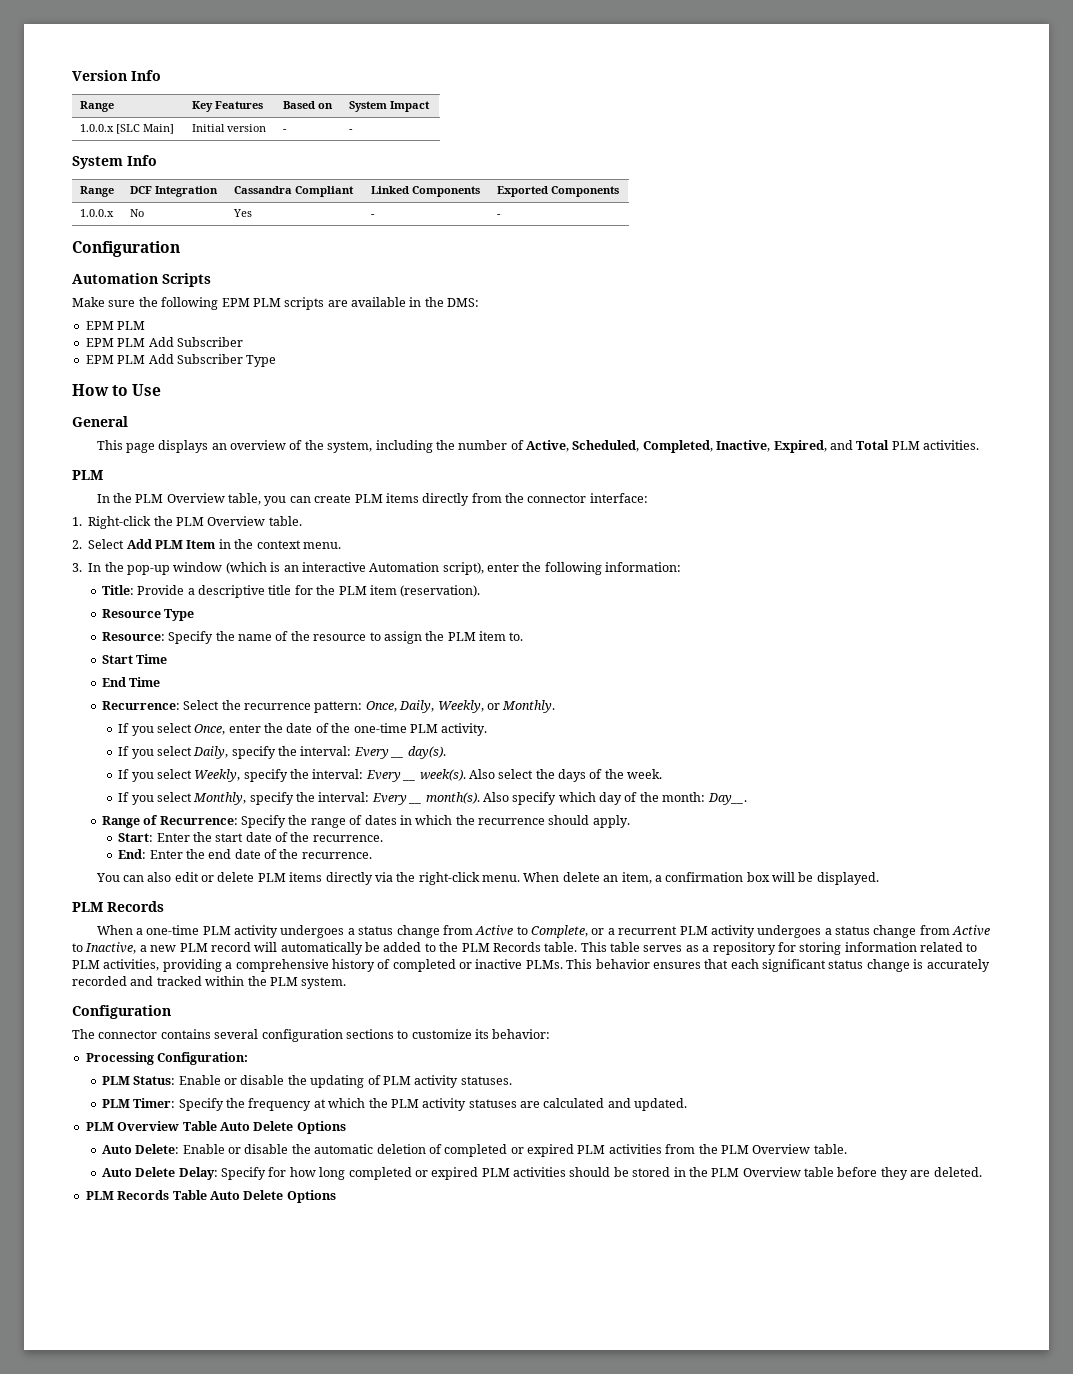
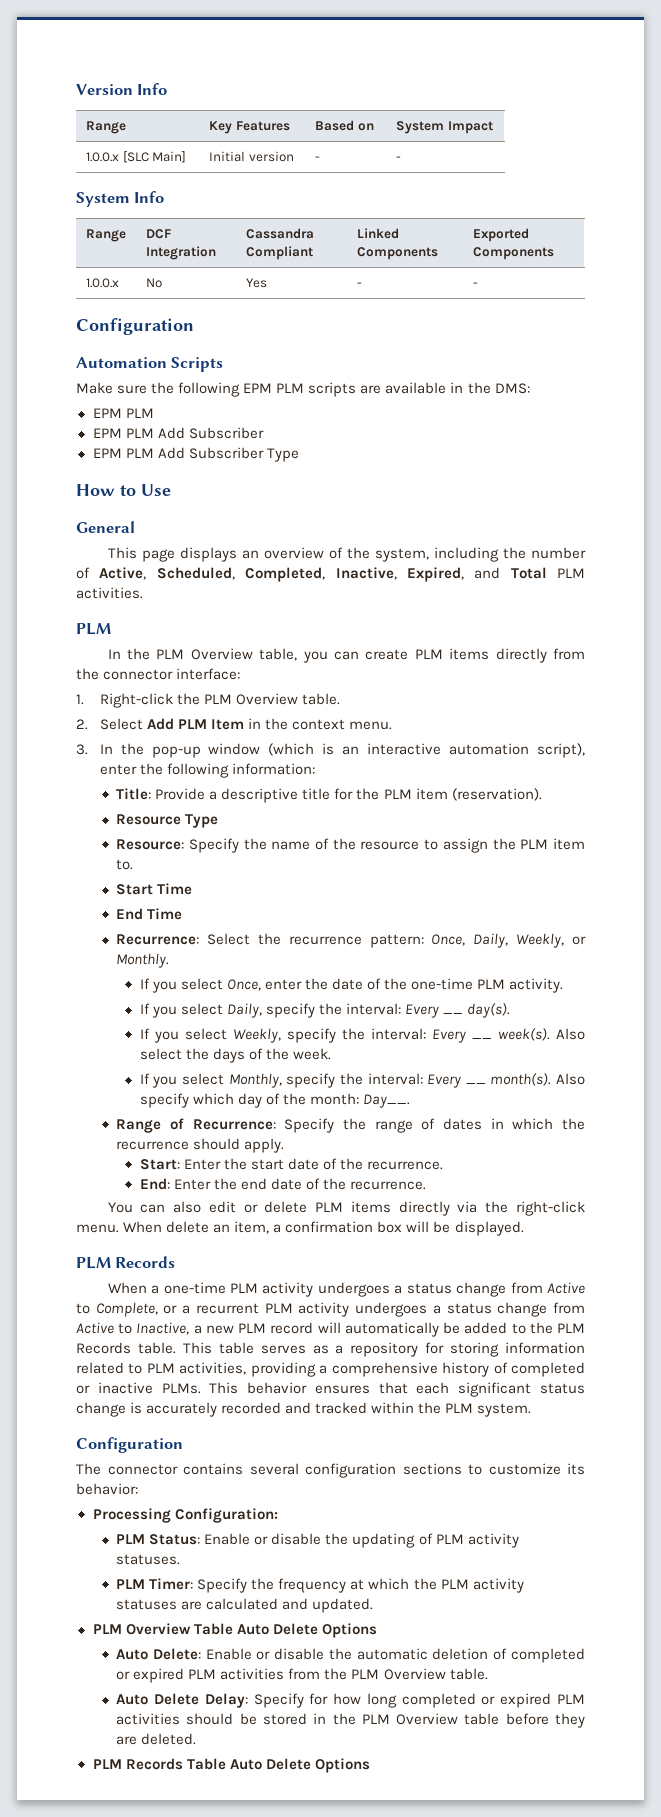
- 3. In the pop-up window (which is an interactive Automation script), enter the following information:
+ 3. In the pop-up window (which is an interactive automation script), enter the following information:

